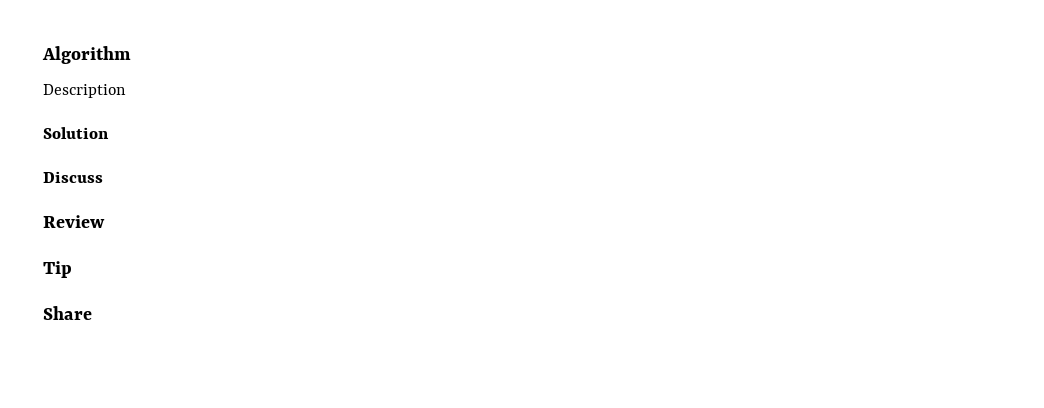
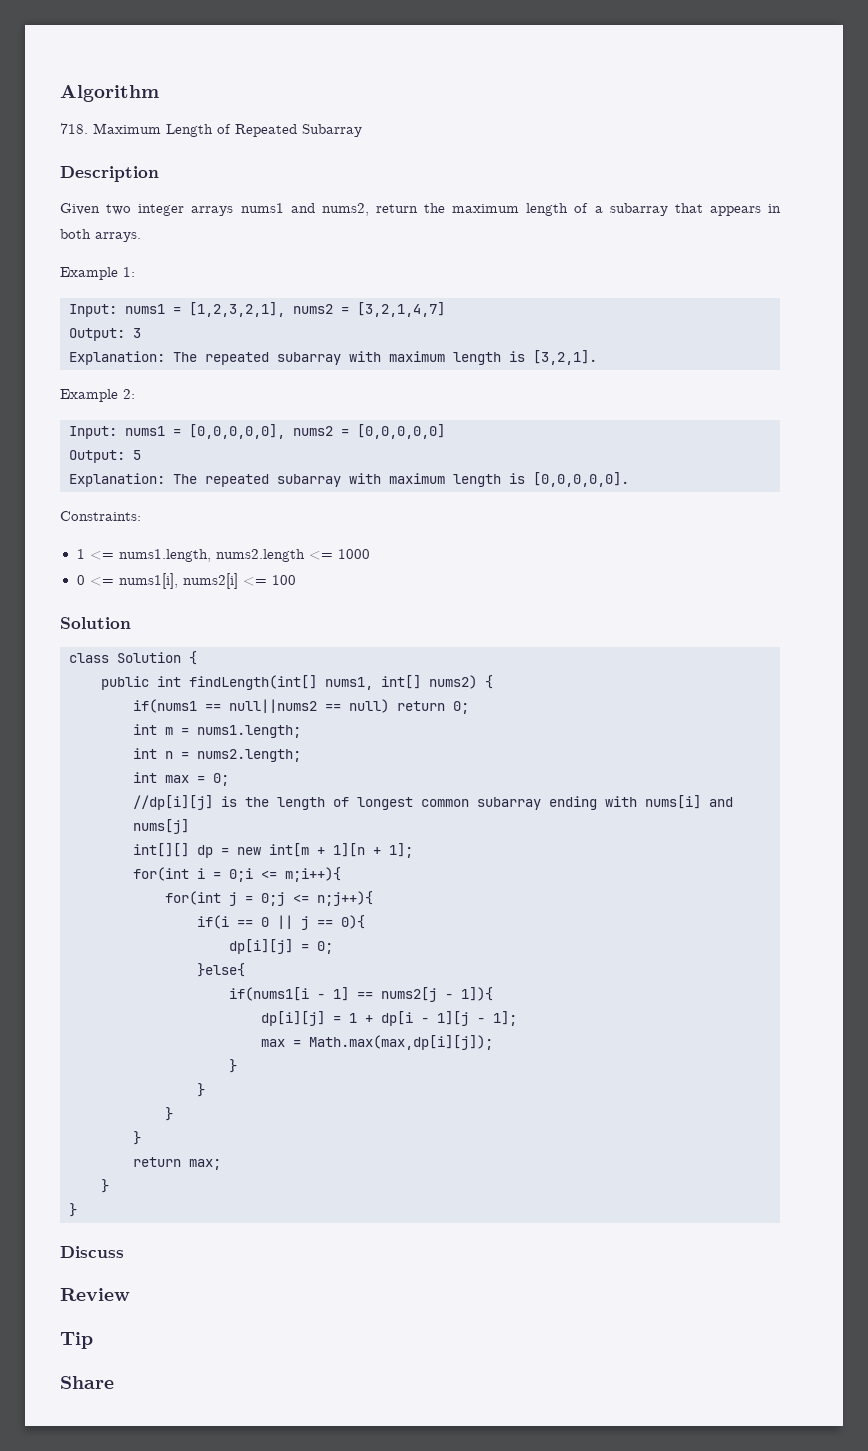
+ 718. Maximum Length of Repeated Subarray
  Description
+ Given two integer arrays nums1 and nums2, return the maximum length of a subarray that appears in both arrays.
+ Example 1:
+ Input: nums1 = [1,2,3,2,1], nums2 = [3,2,1,4,7]
+ Output: 3
+ Explanation: The repeated subarray with maximum length is [3,2,1].
+ Example 2:
+ Input: nums1 = [0,0,0,0,0], nums2 = [0,0,0,0,0]
+ Output: 5
+ Explanation: The repeated subarray with maximum length is [0,0,0,0,0].
+ Constraints:
+ 1 <= nums1.length, nums2.length <= 1000
+ 0 <= nums1[i], nums2[i] <= 100
  Solution
+ class Solution {
+ public int findLength(int[] nums1, int[] nums2) {
+ if(nums1 == null||nums2 == null) return 0;
+ int m = nums1.length;
+ int n = nums2.length;
+ int max = 0;
+ //dp[i][j] is the length of longest common subarray ending with nums[i] and nums[j]
+ int[][] dp = new int[m + 1][n + 1];
+ for(int i = 0;i <= m;i++){
+ for(int j = 0;j <= n;j++){
+ if(i == 0 || j == 0){
+ dp[i][j] = 0;
+ }else{
+ if(nums1[i - 1] == nums2[j - 1]){
+ dp[i][j] = 1 + dp[i - 1][j - 1];
+ max = Math.max(max,dp[i][j]);
+ }
+ }
+ }
+ }
+ return max;
+ }
+ }

